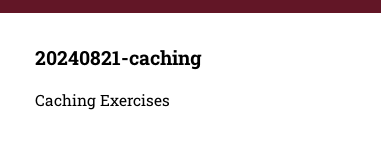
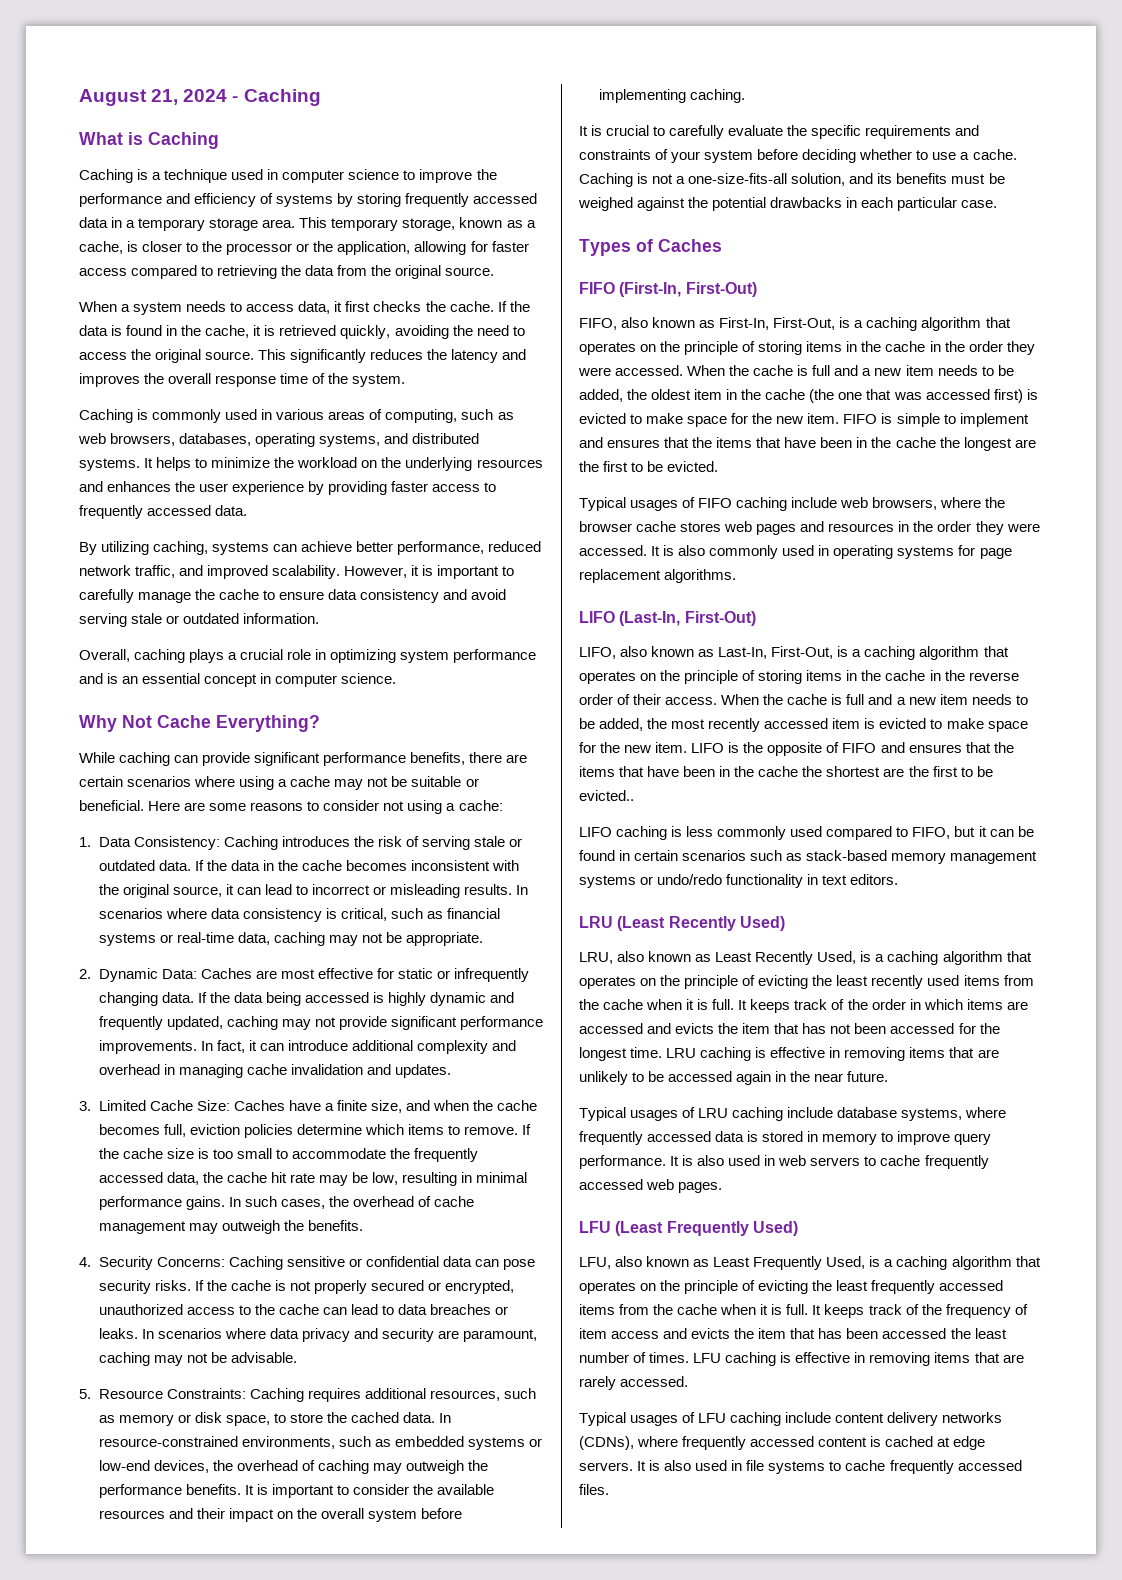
- 20240821-caching
- Caching Exercises
+ August 21, 2024 - Caching
+ What is Caching
+ Caching is a technique used in computer science to improve the performance and efficiency of systems by storing frequently accessed data in a temporary storage area. This temporary storage, known as a cache, is closer to the processor or the application, allowing for faster access compared to retrieving the data from the original source.
+ When a system needs to access data, it first checks the cache. If the data is found in the cache, it is retrieved quickly, avoiding the need to access the original source. This significantly reduces the latency and improves the overall response time of the system.
+ Caching is commonly used in various areas of computing, such as web browsers, databases, operating systems, and distributed systems. It helps to minimize the workload on the underlying resources and enhances the user experience by providing faster access to frequently accessed data.
+ By utilizing caching, systems can achieve better performance, reduced network traffic, and improved scalability. However, it is important to carefully manage the cache to ensure data consistency and avoid serving stale or outdated information.
+ Overall, caching plays a crucial role in optimizing system performance and is an essential concept in computer science.
+ Why Not Cache Everything?
+ While caching can provide significant performance benefits, there are certain scenarios where using a cache may not be suitable or beneficial. Here are some reasons to consider not using a cache:
+ 1. Data Consistency: Caching introduces the risk of serving stale or outdated data. If the data in the cache becomes inconsistent with the original source, it can lead to incorrect or misleading results. In scenarios where data consistency is critical, such as financial systems or real-time data, caching may not be appropriate.
+ 2. Dynamic Data: Caches are most effective for static or infrequently changing data. If the data being accessed is highly dynamic and frequently updated, caching may not provide significant performance improvements. In fact, it can introduce additional complexity and overhead in managing cache invalidation and updates.
+ 3. Limited Cache Size: Caches have a finite size, and when the cache becomes full, eviction policies determine which items to remove. If the cache size is too small to accommodate the frequently accessed data, the cache hit rate may be low, resulting in minimal performance gains. In such cases, the overhead of cache management may outweigh the benefits.
+ 4. Security Concerns: Caching sensitive or confidential data can pose security risks. If the cache is not properly secured or encrypted, unauthorized access to the cache can lead to data breaches or leaks. In scenarios where data privacy and security are paramount, caching may not be advisable.
+ 5. Resource Constraints: Caching requires additional resources, such as memory or disk space, to store the cached data. In resource-constrained environments, such as embedded systems or low-end devices, the overhead of caching may outweigh the performance benefits. It is important to consider the available resources and their impact on the overall system before implementing caching.
+ It is crucial to carefully evaluate the specific requirements and constraints of your system before deciding whether to use a cache. Caching is not a one-size-fits-all solution, and its benefits must be weighed against the potential drawbacks in each particular case.
+ Types of Caches
+ FIFO (First-In, First-Out)
+ FIFO, also known as First-In, First-Out, is a caching algorithm that operates on the principle of storing items in the cache in the order they were accessed. When the cache is full and a new item needs to be added, the oldest item in the cache (the one that was accessed first) is evicted to make space for the new item. FIFO is simple to implement and ensures that the items that have been in the cache the longest are the first to be evicted.
+ Typical usages of FIFO caching include web browsers, where the browser cache stores web pages and resources in the order they were accessed. It is also commonly used in operating systems for page replacement algorithms.
+ LIFO (Last-In, First-Out)
+ LIFO, also known as Last-In, First-Out, is a caching algorithm that operates on the principle of storing items in the cache in the reverse order of their access. When the cache is full and a new item needs to be added, the most recently accessed item is evicted to make space for the new item. LIFO is the opposite of FIFO and ensures that the items that have been in the cache the shortest are the first to be evicted..
+ LIFO caching is less commonly used compared to FIFO, but it can be found in certain scenarios such as stack-based memory management systems or undo/redo functionality in text editors.
+ LRU (Least Recently Used)
+ LRU, also known as Least Recently Used, is a caching algorithm that operates on the principle of evicting the least recently used items from the cache when it is full. It keeps track of the order in which items are accessed and evicts the item that has not been accessed for the longest time. LRU caching is effective in removing items that are unlikely to be accessed again in the near future.
+ Typical usages of LRU caching include database systems, where frequently accessed data is stored in memory to improve query performance. It is also used in web servers to cache frequently accessed web pages.
+ LFU (Least Frequently Used)
+ LFU, also known as Least Frequently Used, is a caching algorithm that operates on the principle of evicting the least frequently accessed items from the cache when it is full. It keeps track of the frequency of item access and evicts the item that has been accessed the least number of times. LFU caching is effective in removing items that are rarely accessed.
+ Typical usages of LFU caching include content delivery networks (CDNs), where frequently accessed content is cached at edge servers. It is also used in file systems to cache frequently accessed files.

